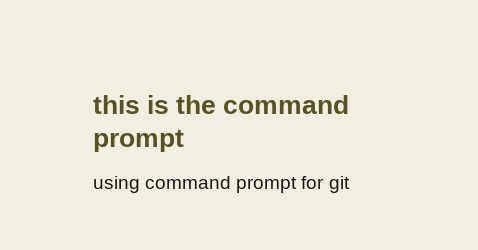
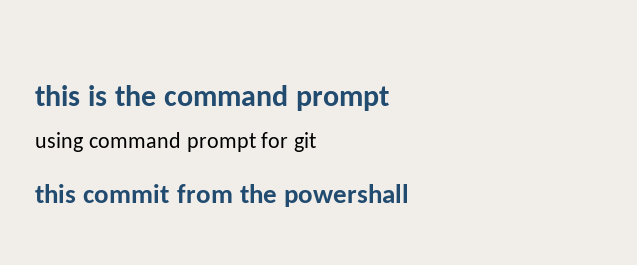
+ this commit from the powershall

